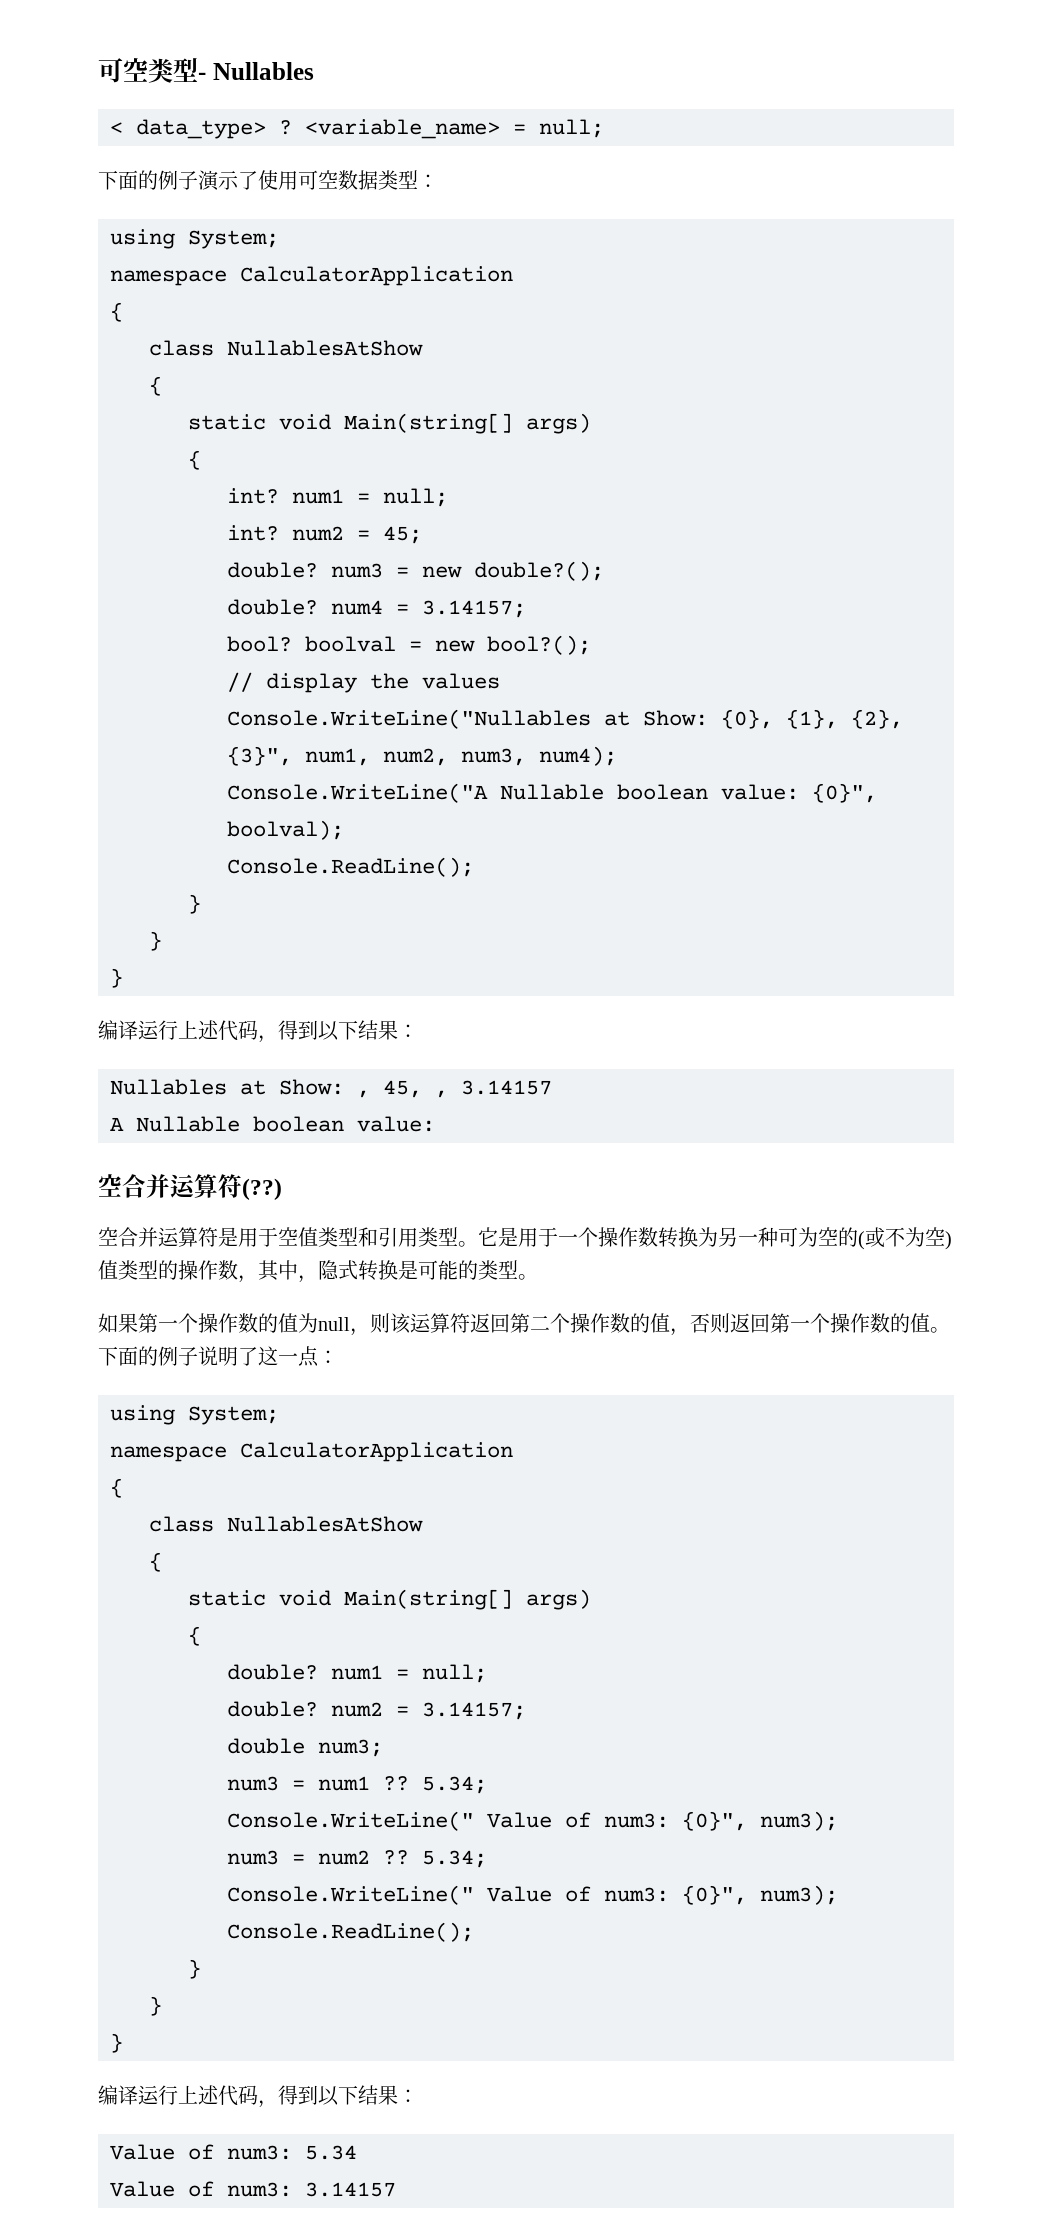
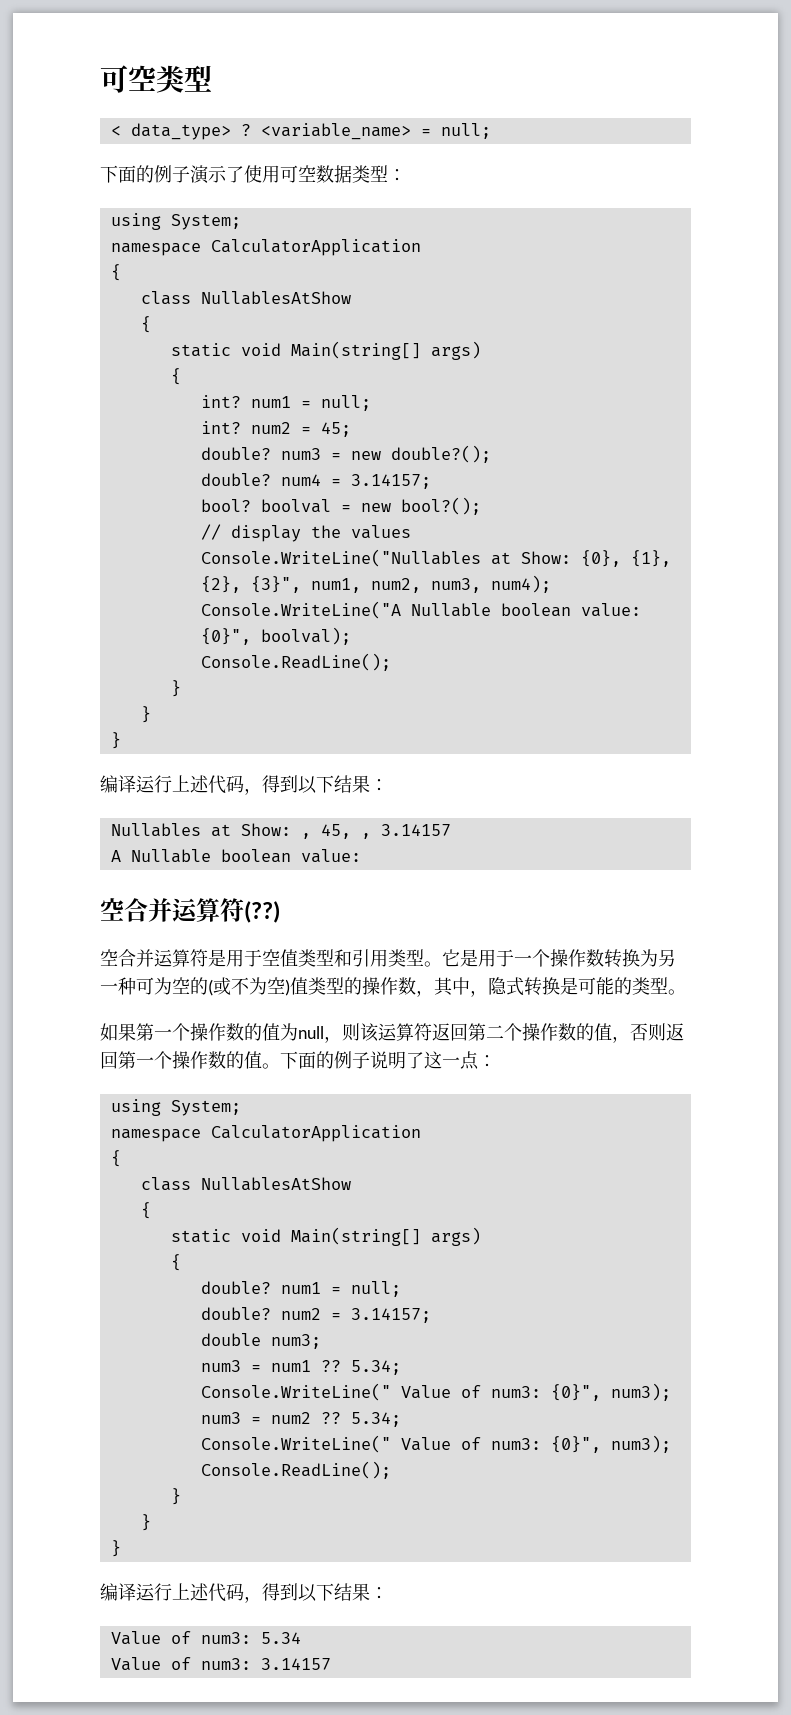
- 可空类型- Nullables
+ 可空类型

